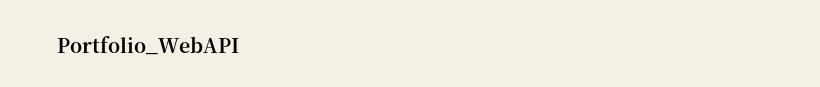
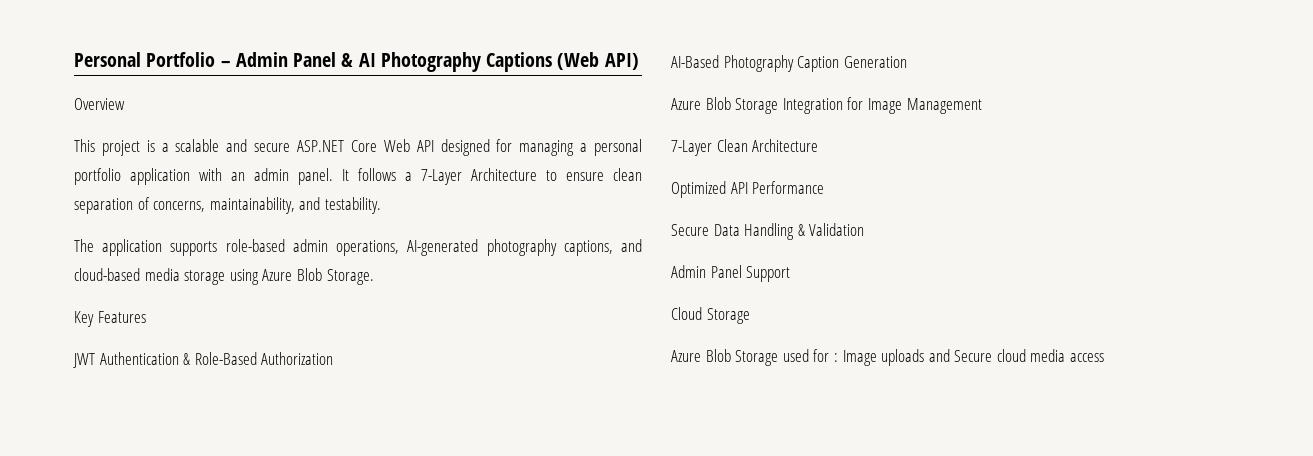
- Portfolio_WebAPI
+ Personal Portfolio – Admin Panel & AI Photography Captions (Web API)
+ Overview
+ This project is a scalable and secure ASP.NET Core Web API designed for managing a personal portfolio application with an admin panel. It follows a 7-Layer Architecture to ensure clean separation of concerns, maintainability, and testability.
+ The application supports role-based admin operations, AI-generated photography captions, and cloud-based media storage using Azure Blob Storage.
+ Key Features
+ JWT Authentication & Role-Based Authorization
+ AI-Based Photography Caption Generation
+ Azure Blob Storage Integration for Image Management
+ 7-Layer Clean Architecture
+ Optimized API Performance
+ Secure Data Handling & Validation
+ Admin Panel Support
+ Cloud Storage
+ Azure Blob Storage used for : Image uploads and Secure cloud media access

